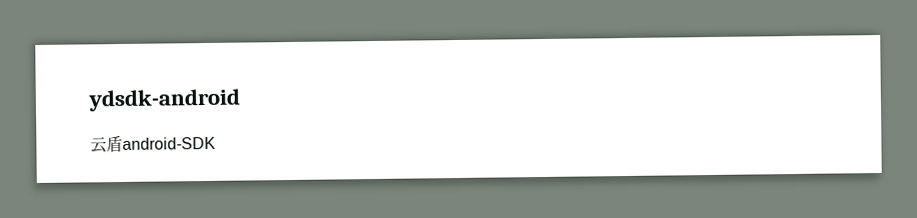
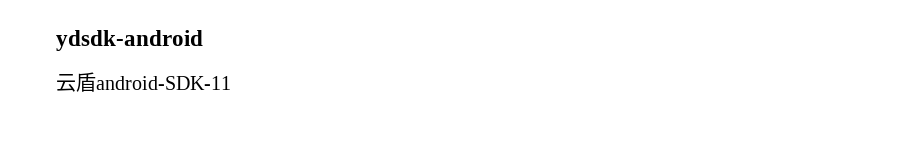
- 云盾android-SDK
+ 云盾android-SDK-11

